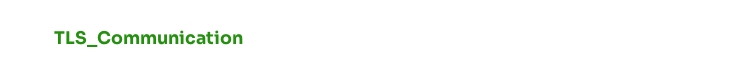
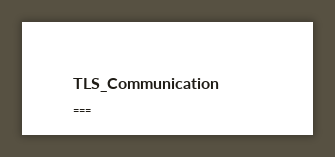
+ ===

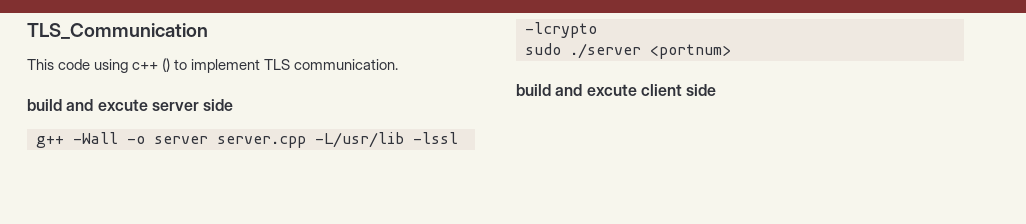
- ===
+ This code using c++ () to implement TLS communication.
+ build and excute server side
+ g++ -Wall -o server server.cpp -L/usr/lib -lssl -lcrypto
+ sudo ./server <portnum>
+ build and excute client side

